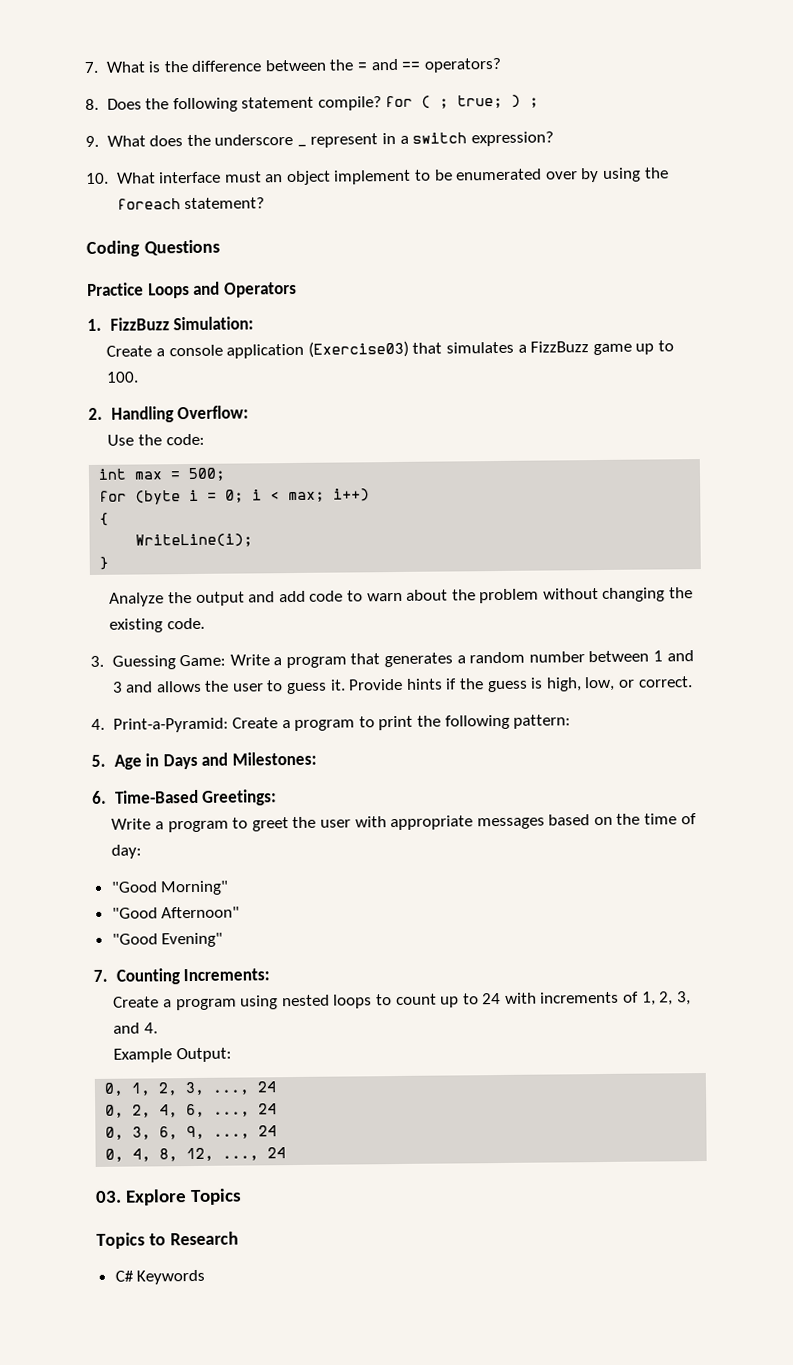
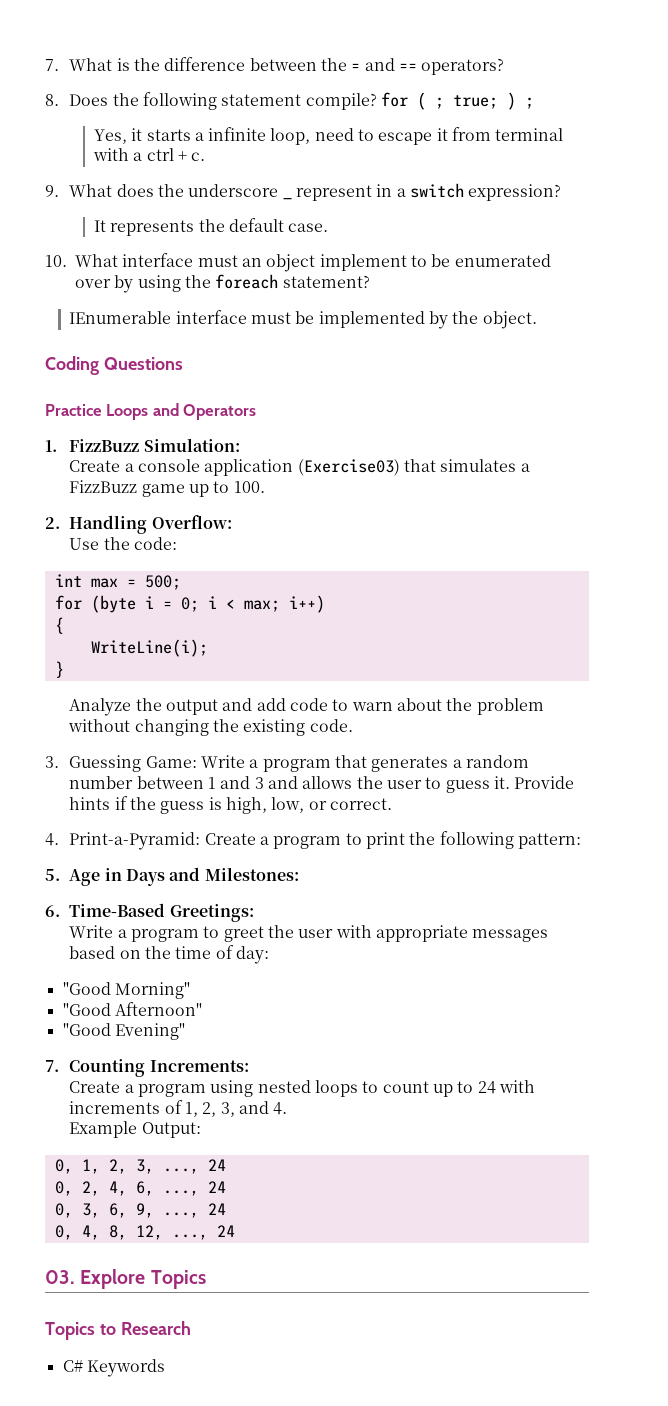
+ Yes, it starts a infinite loop, need to escape it from terminal with a ctrl + c.
+ It represents the default case.
+ IEnumerable interface must be implemented by the object.

